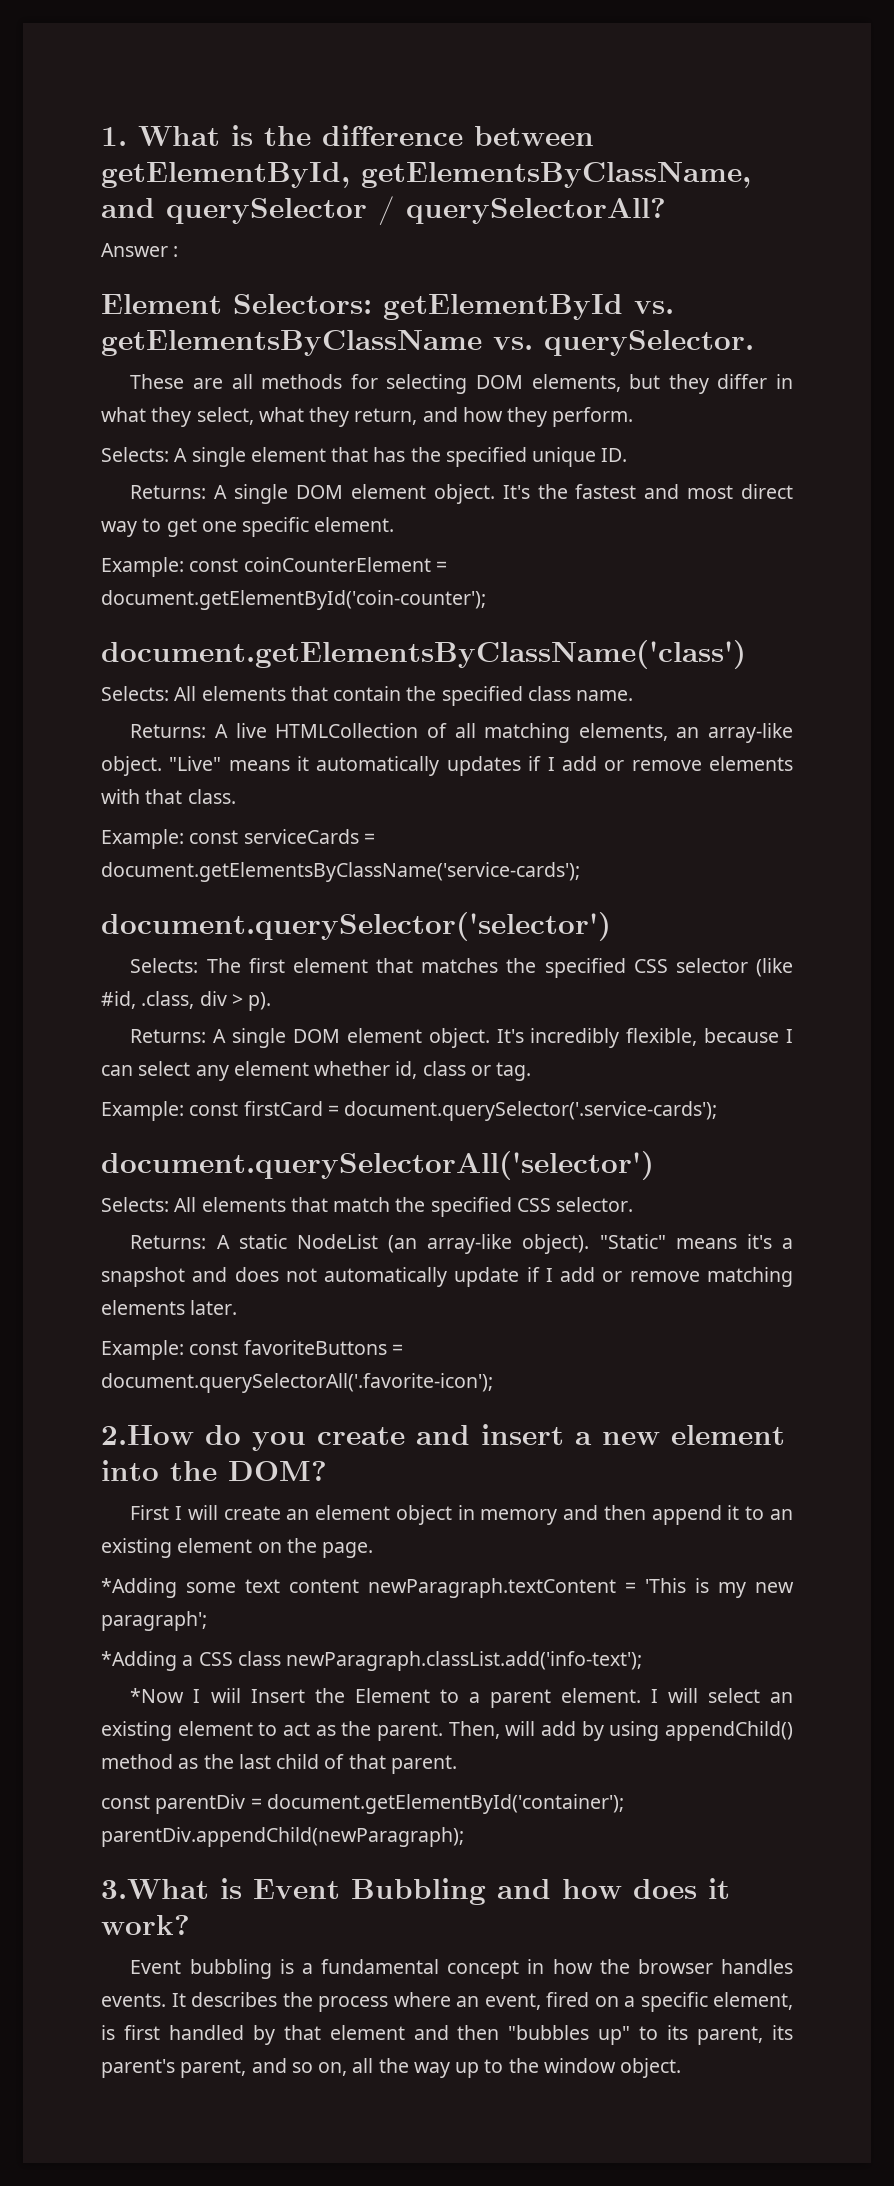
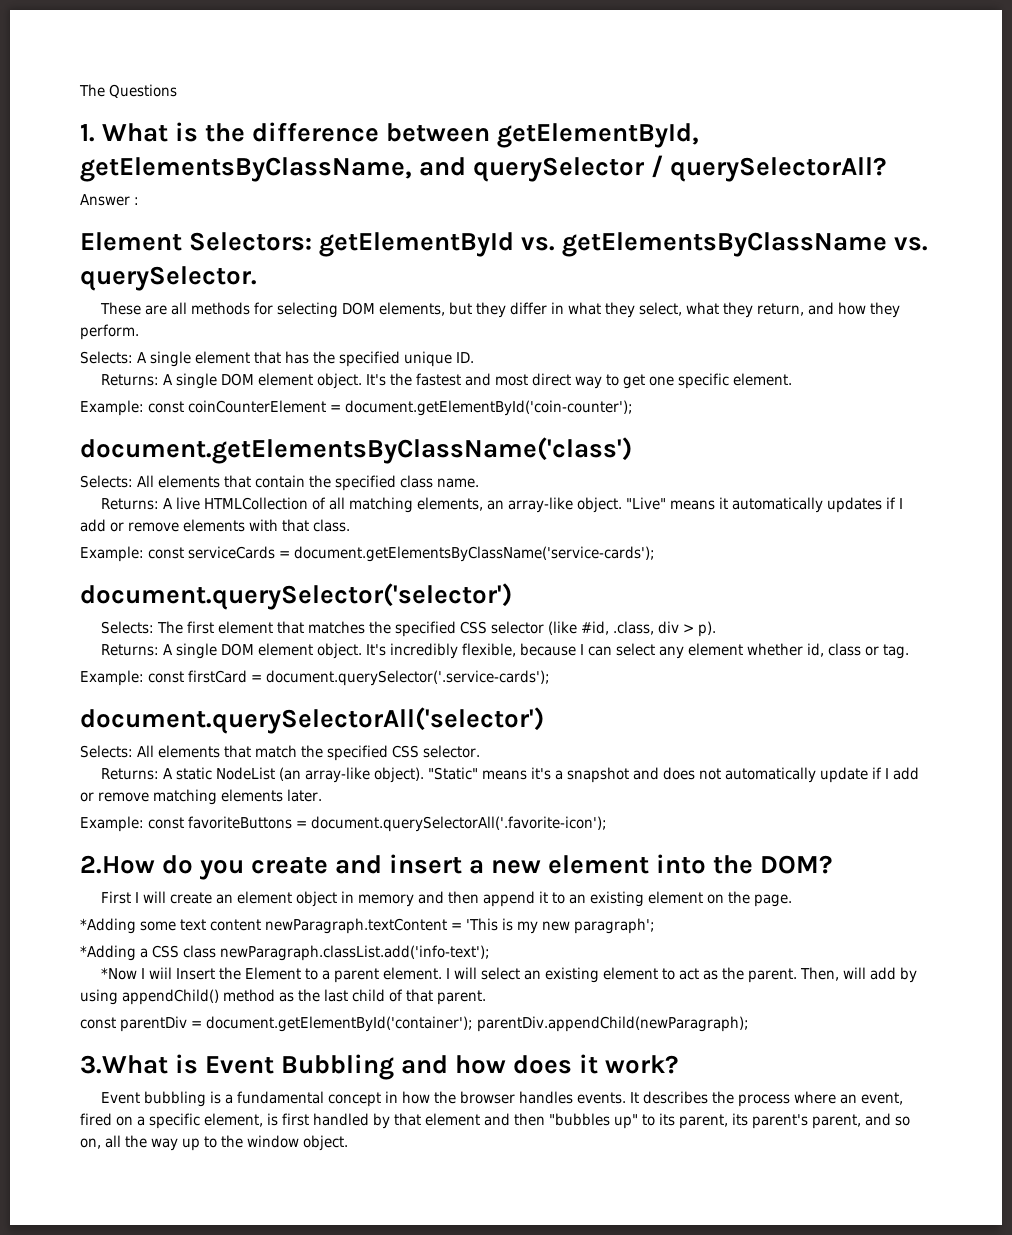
+ The Questions

